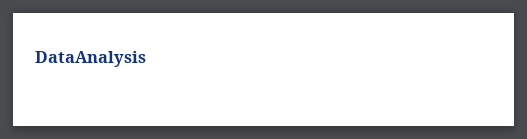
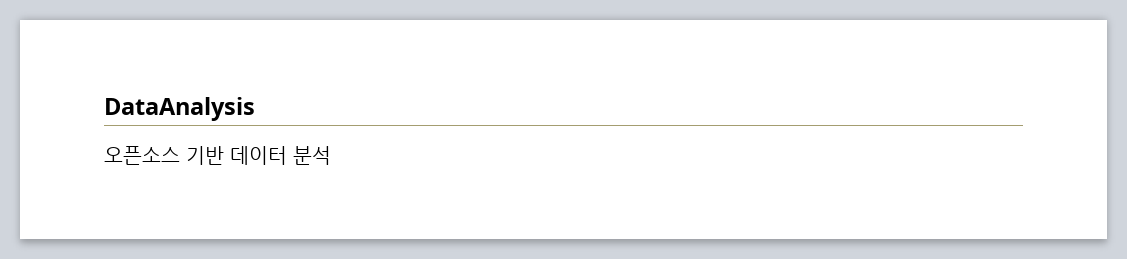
+ 오픈소스 기반 데이터 분석

